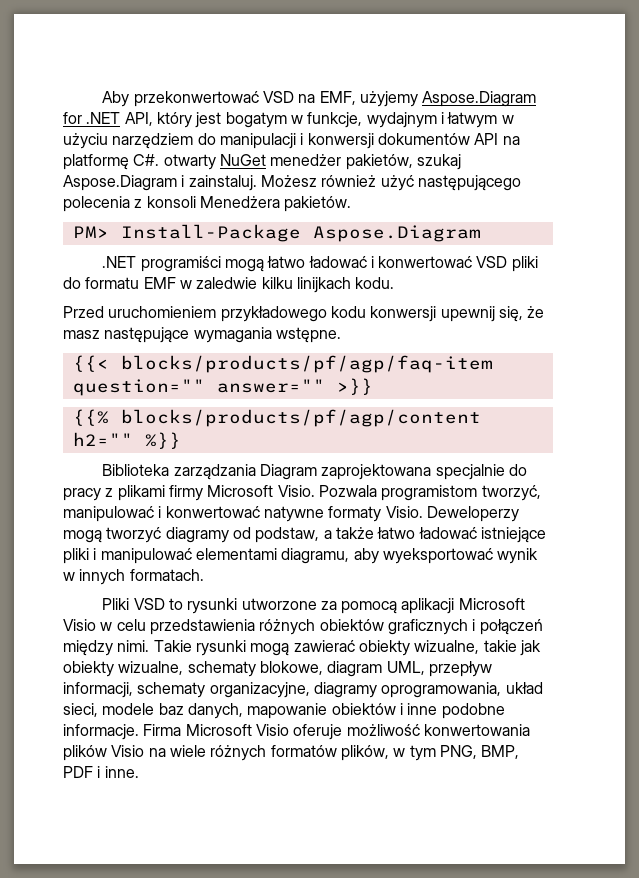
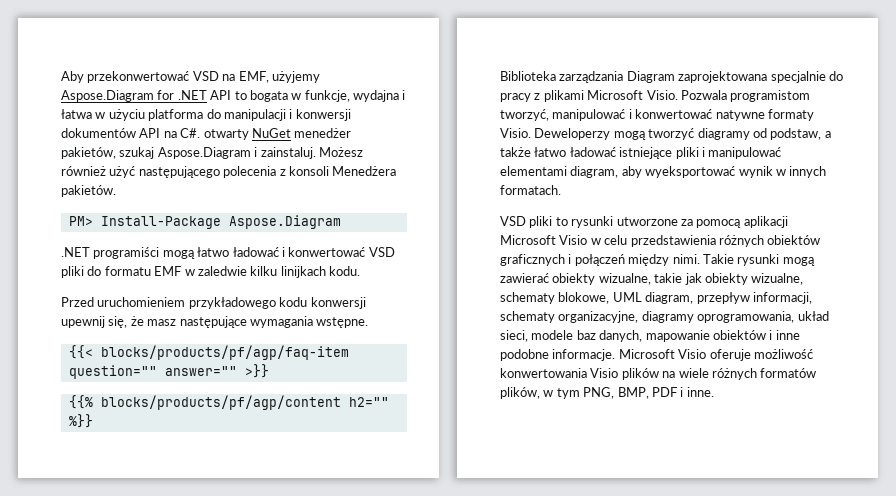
- Aby przekonwertować VSD na EMF, użyjemy Aspose.Diagram for .NET API, który jest bogatym w funkcje, wydajnym i łatwym w użyciu narzędziem do manipulacji i konwersji dokumentów API na platformę C#. otwarty NuGet menedżer pakietów, szukaj Aspose.Diagram i zainstaluj.
+ Aby przekonwertować VSD na EMF, użyjemy Aspose.Diagram for .NET API to bogata w funkcje, wydajna i łatwa w użyciu platforma do manipulacji i konwersji dokumentów API na C#. otwarty NuGet menedżer pakietów, szukaj Aspose.Diagram i zainstaluj.
- Biblioteka zarządzania Diagram zaprojektowana specjalnie do pracy z plikami firmy Microsoft Visio.
+ Biblioteka zarządzania Diagram zaprojektowana specjalnie do pracy z plikami Microsoft Visio.
- Deweloperzy mogą tworzyć diagramy od podstaw, a także łatwo ładować istniejące pliki i manipulować elementami diagramu, aby wyeksportować wynik w innych formatach.
+ Deweloperzy mogą tworzyć diagramy od podstaw, a także łatwo ładować istniejące pliki i manipulować elementami diagram, aby wyeksportować wynik w innych formatach.
- Pliki VSD to rysunki utworzone za pomocą aplikacji Microsoft Visio w celu przedstawienia różnych obiektów graficznych i połączeń między nimi.
+ VSD pliki to rysunki utworzone za pomocą aplikacji Microsoft Visio w celu przedstawienia różnych obiektów graficznych i połączeń między nimi.
- Takie rysunki mogą zawierać obiekty wizualne, takie jak obiekty wizualne, schematy blokowe, diagram UML, przepływ informacji, schematy organizacyjne, diagramy oprogramowania, układ sieci, modele baz danych, mapowanie obiektów i inne podobne informacje.
+ Takie rysunki mogą zawierać obiekty wizualne, takie jak obiekty wizualne, schematy blokowe, UML diagram, przepływ informacji, schematy organizacyjne, diagramy oprogramowania, układ sieci, modele baz danych, mapowanie obiektów i inne podobne informacje.
- Firma Microsoft Visio oferuje możliwość konwertowania plików Visio na wiele różnych formatów plików, w tym PNG, BMP, PDF i inne.
+ Microsoft Visio oferuje możliwość konwertowania Visio plików na wiele różnych formatów plików, w tym PNG, BMP, PDF i inne.

